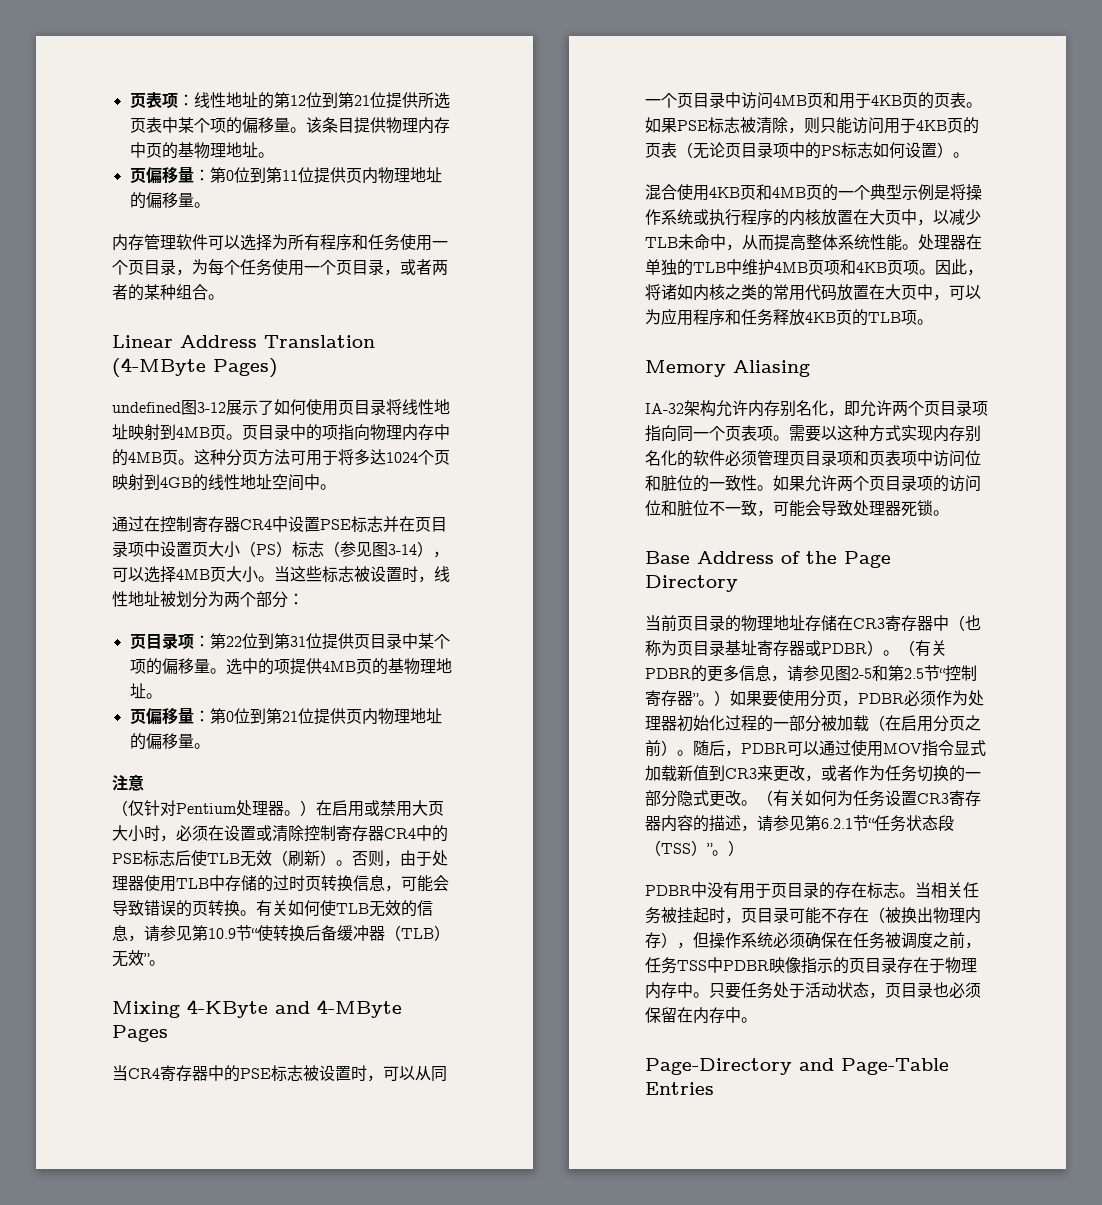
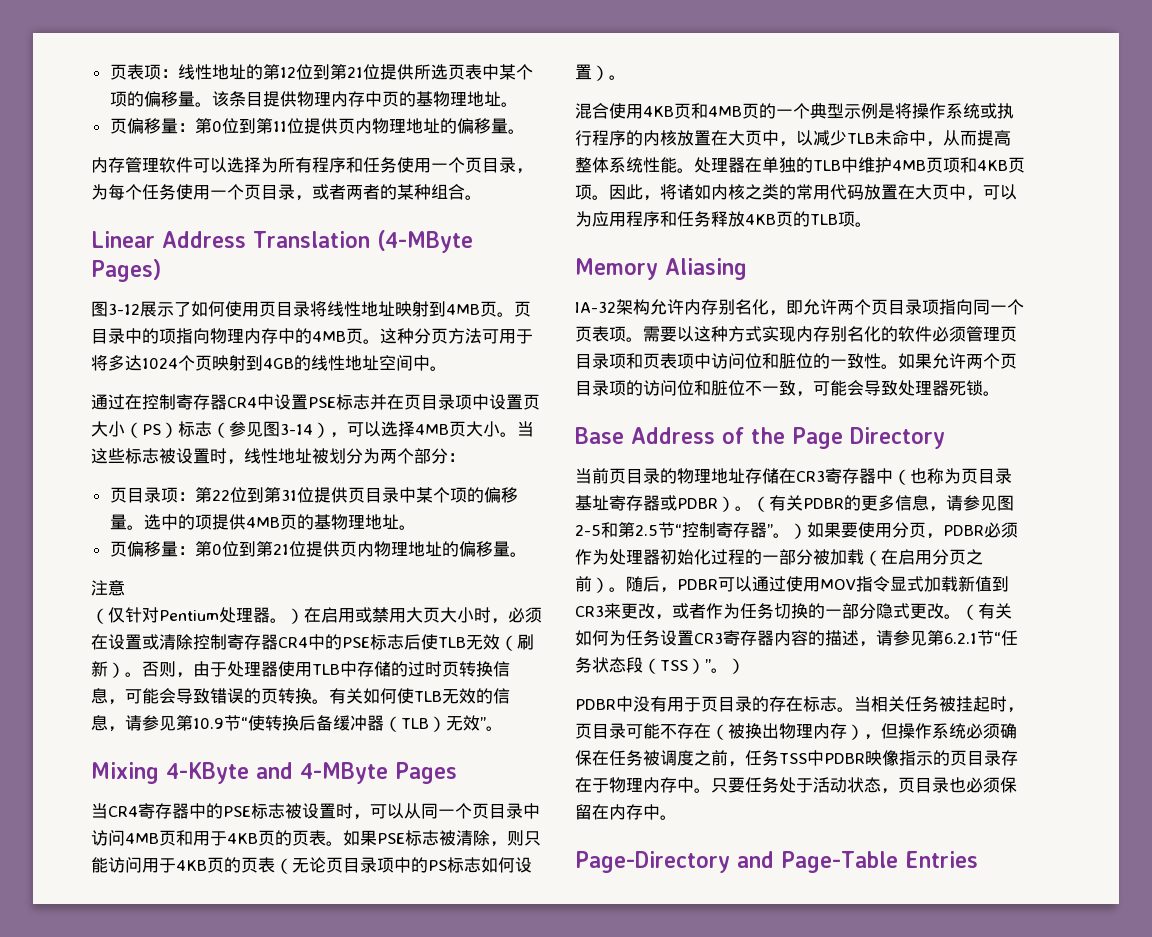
- undefined图3-12展示了如何使用页目录将线性地址映射到4MB页。
+ 图3-12展示了如何使用页目录将线性地址映射到4MB页。

